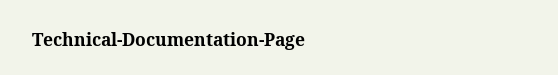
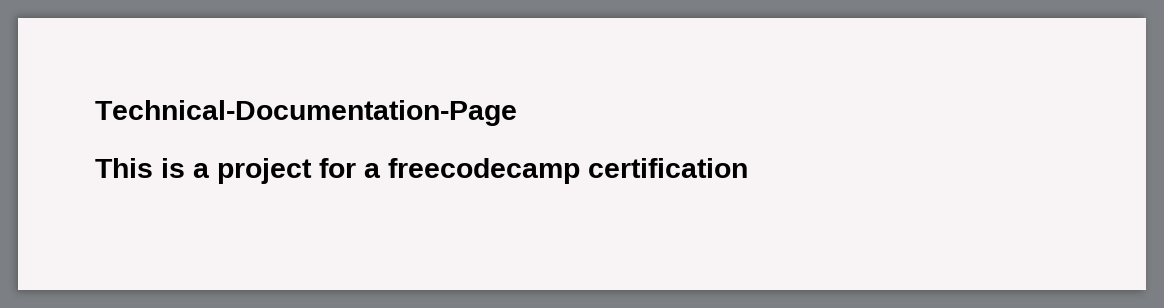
+ This is a project for a freecodecamp certification

